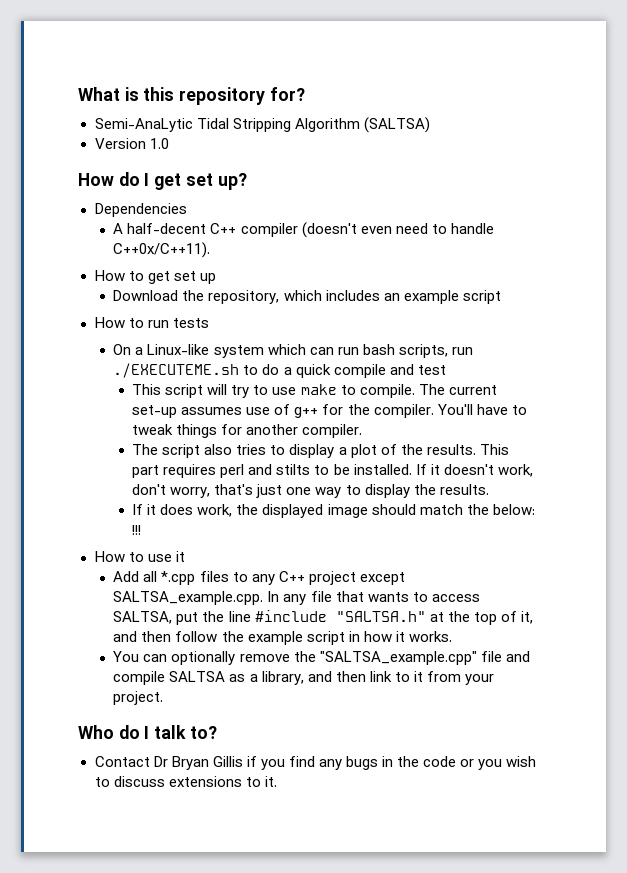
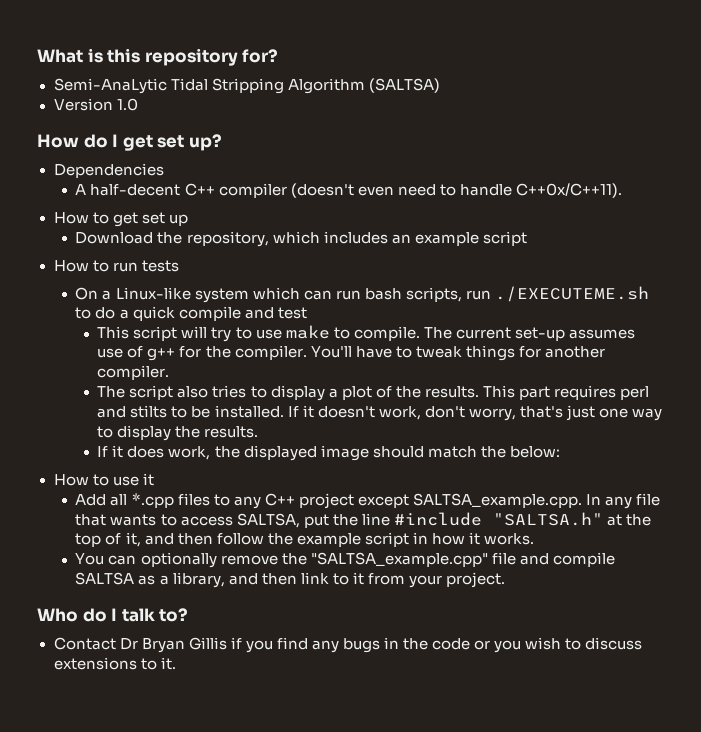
- If it does work, the displayed image should match the below: !!!
+ If it does work, the displayed image should match the below:

